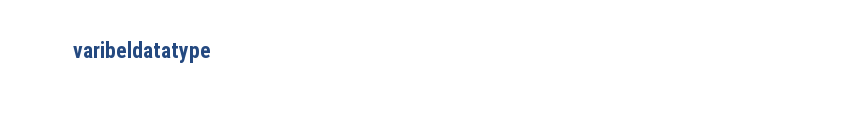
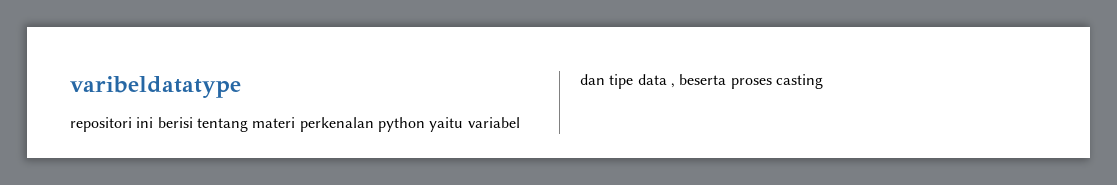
+ repositori ini berisi tentang materi perkenalan python yaitu variabel dan tipe data , beserta proses casting

